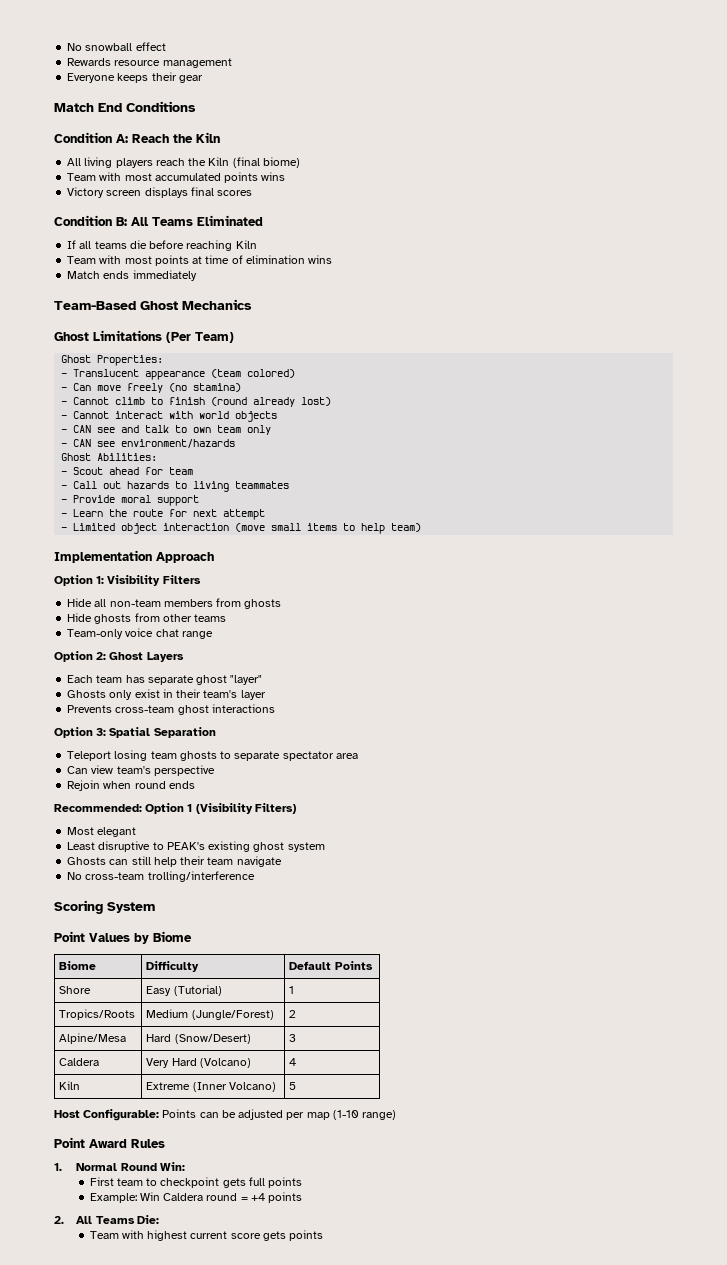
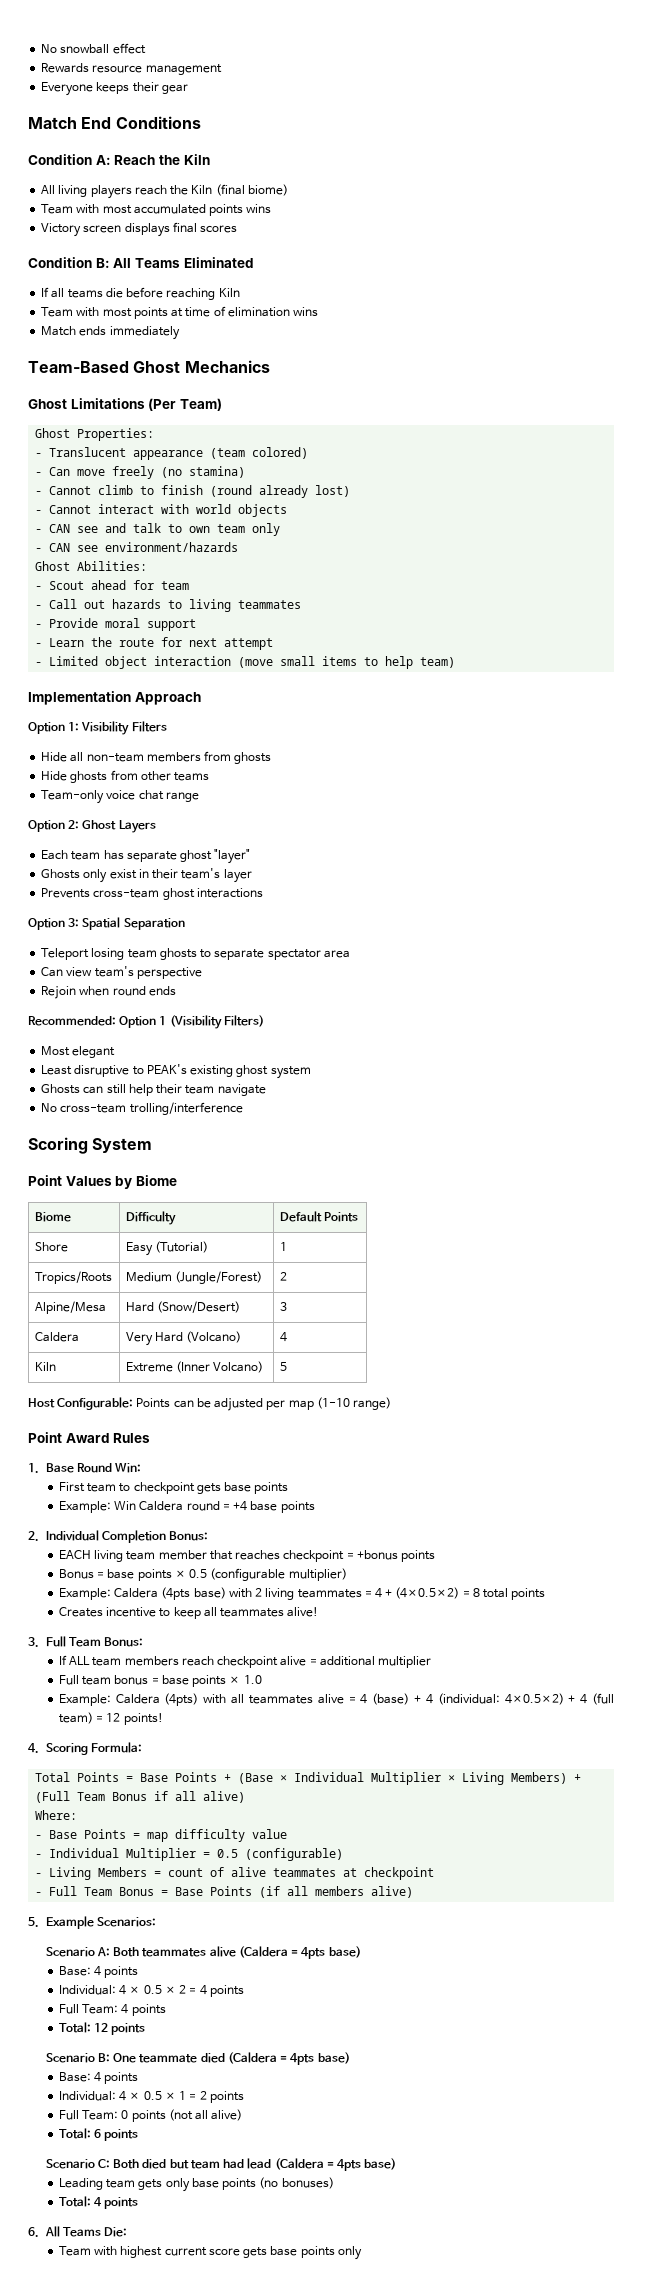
- 1. Normal Round Win:
+ 1. Base Round Win:
- First team to checkpoint gets full points
+ First team to checkpoint gets base points
- Example: Win Caldera round = +4 points
- 2. All Teams Die:
+ Example: Win Caldera round = +4 base points
+ 2. Individual Completion Bonus:
+ EACH living team member that reaches checkpoint = +bonus points
+ Bonus = base points × 0.5 (configurable multiplier)
+ Example: Caldera (4pts base) with 2 living teammates = 4 + (4×0.5×2) = 8 total points
+ Creates incentive to keep all teammates alive!
+ 3. Full Team Bonus:
+ If ALL team members reach checkpoint alive = additional multiplier
+ Full team bonus = base points × 1.0
+ Example: Caldera (4pts) with all teammates alive = 4 (base) + 4 (individual: 4×0.5×2) + 4 (full team) = 12 points!
+ 4. Scoring Formula:
+ Total Points = Base Points + (Base × Individual Multiplier × Living Members) + (Full Team Bonus if all alive)
+ Where:
+ - Base Points = map difficulty value
+ - Individual Multiplier = 0.5 (configurable)
+ - Living Members = count of alive teammates at checkpoint
+ - Full Team Bonus = Base Points (if all members alive)
+ 5. Example Scenarios:
+ Scenario A: Both teammates alive (Caldera = 4pts base)
+ Base: 4 points
+ Individual: 4 × 0.5 × 2 = 4 points
+ Full Team: 4 points
+ Total: 12 points
+ Scenario B: One teammate died (Caldera = 4pts base)
+ Base: 4 points
+ Individual: 4 × 0.5 × 1 = 2 points
+ Full Team: 0 points (not all alive)
+ Total: 6 points
+ Scenario C: Both died but team had lead (Caldera = 4pts base)
+ Leading team gets only base points (no bonuses)
+ Total: 4 points
+ 6. All Teams Die:
- Team with highest current score gets points
+ Team with highest current score gets base points only

